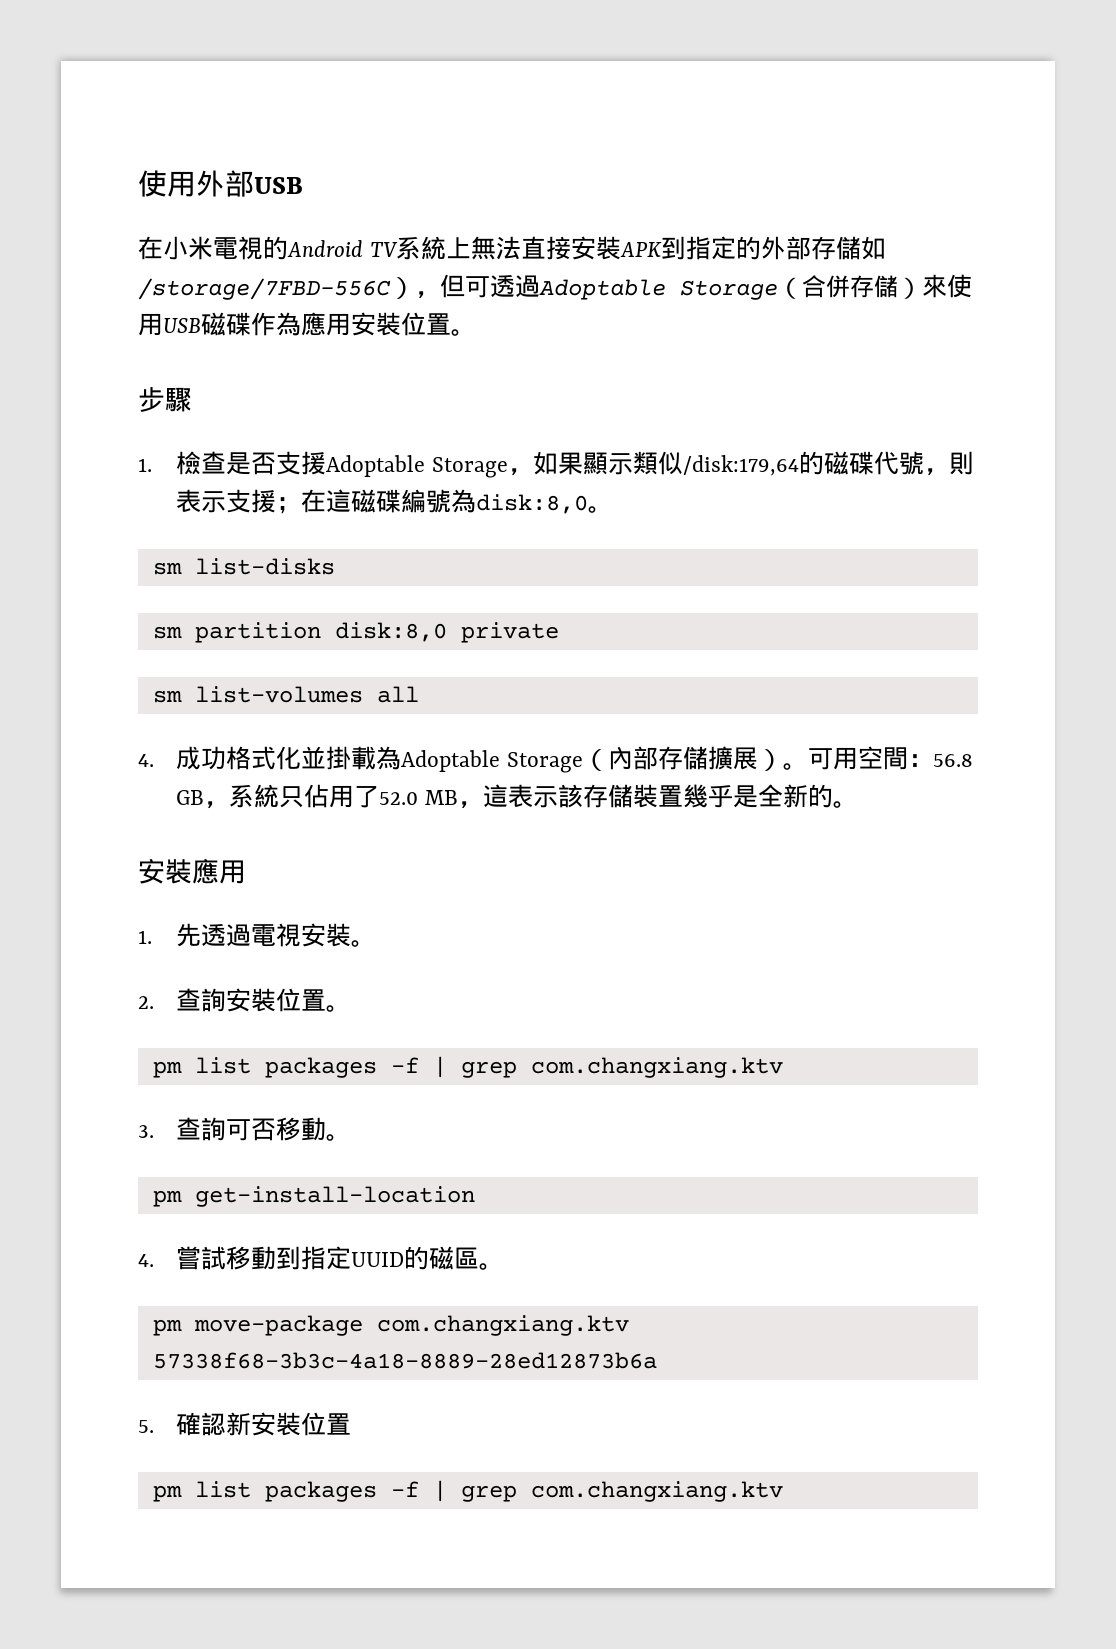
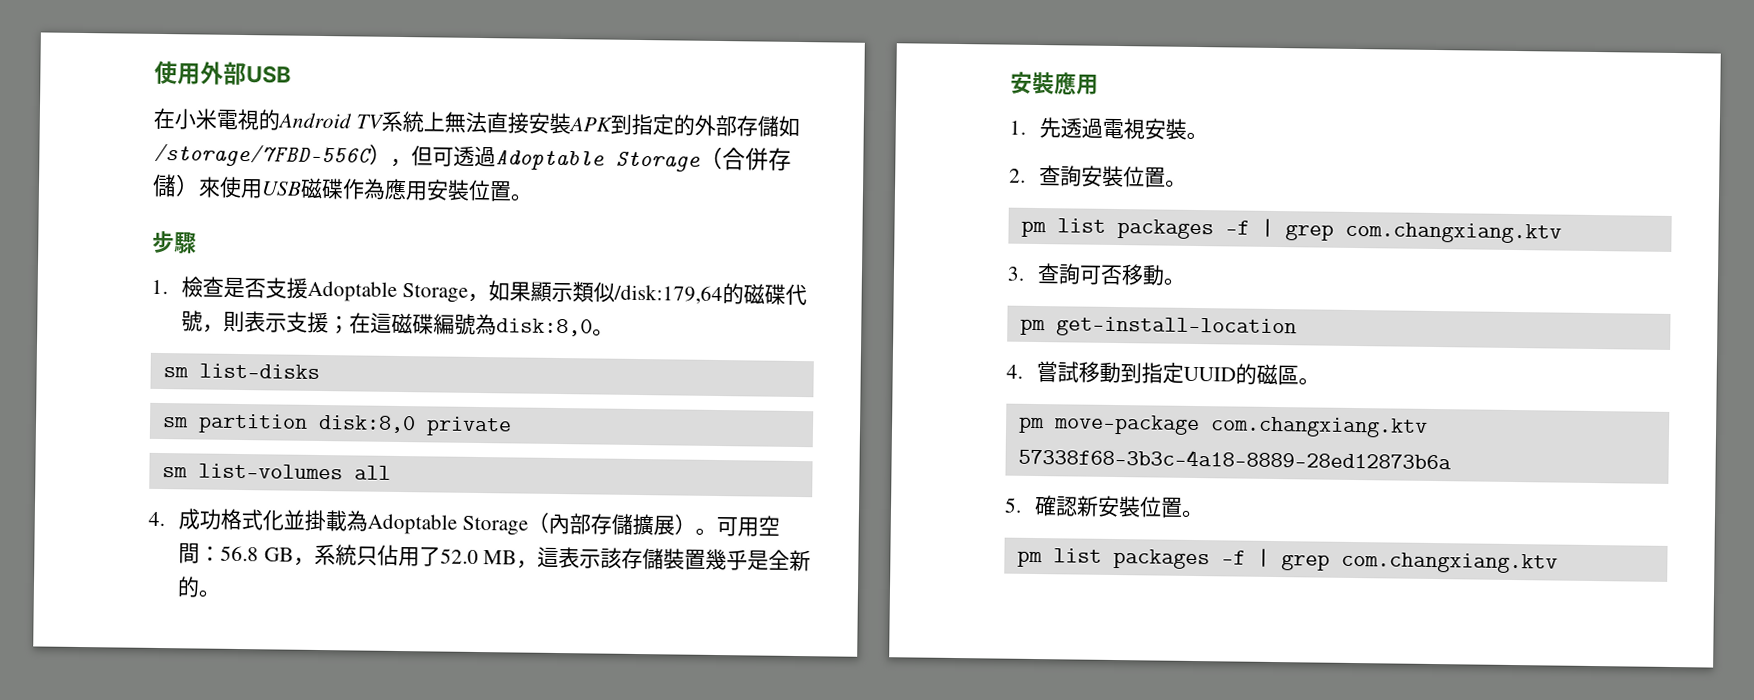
- 5.確認新安裝位置
+ 5.確認新安裝位置。

